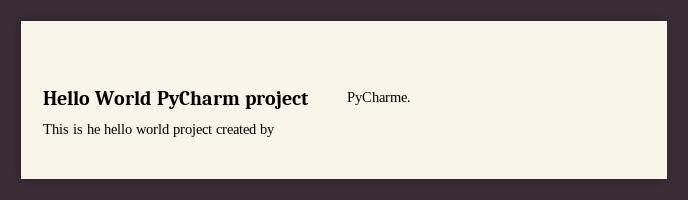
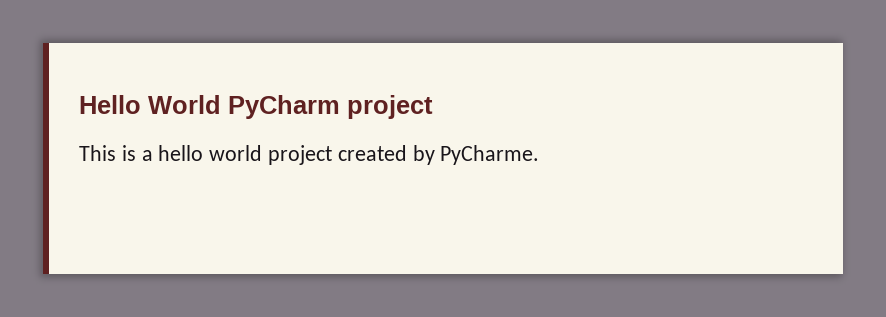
- This is he hello world project created by PyCharme.
+ This is a hello world project created by PyCharme.

